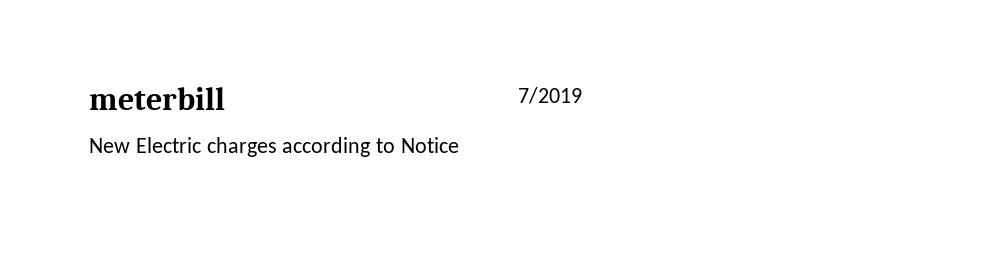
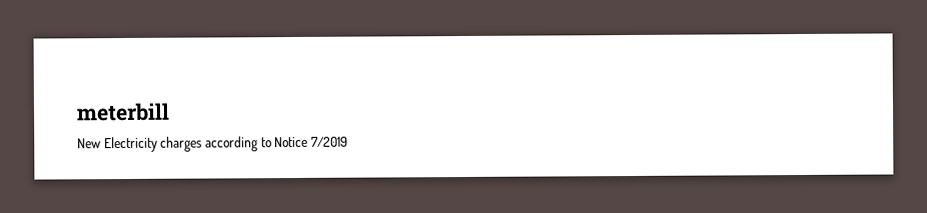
- New Electric charges according to Notice 7/2019
+ New Electricity charges according to Notice 7/2019

